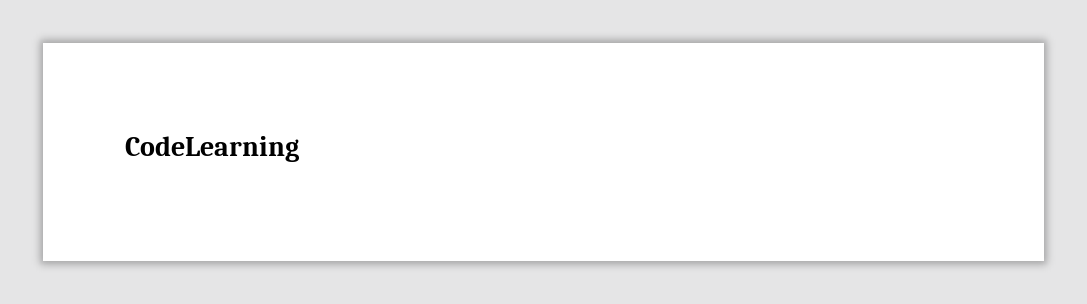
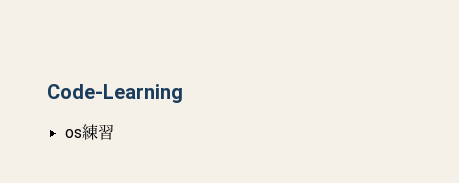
- CodeLearning
+ Code-Learning
+ os練習

